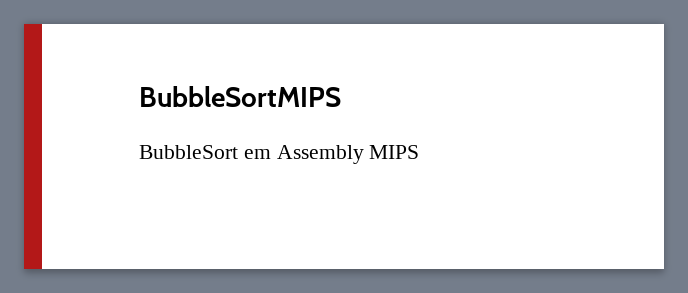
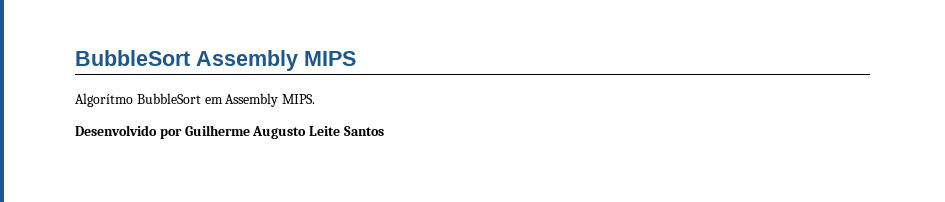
- BubbleSortMIPS
- BubbleSort em Assembly MIPS
+ BubbleSort Assembly MIPS
+ Algorítmo BubbleSort em Assembly MIPS.
+ Desenvolvido por Guilherme Augusto Leite Santos

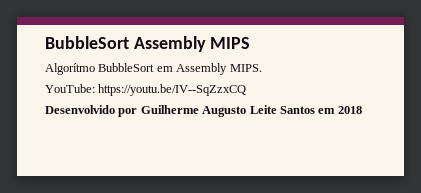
+ YouTube: https://youtu.be/IV--SqZzxCQ
- Desenvolvido por Guilherme Augusto Leite Santos
+ Desenvolvido por Guilherme Augusto Leite Santos em 2018

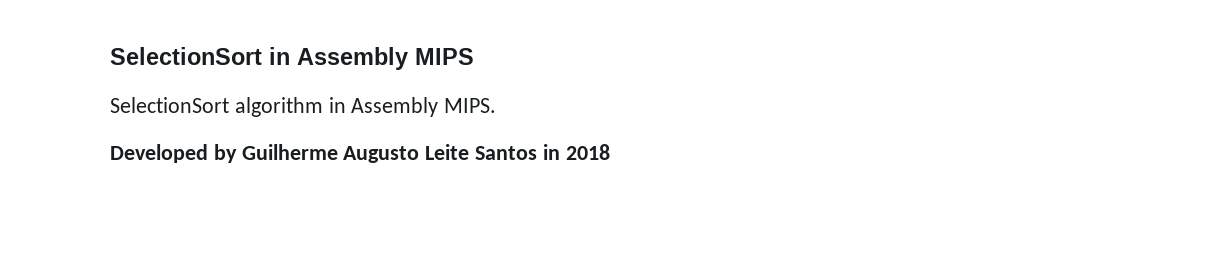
- BubbleSort Assembly MIPS
+ SelectionSort in Assembly MIPS
- Algorítmo BubbleSort em Assembly MIPS.
+ SelectionSort algorithm in Assembly MIPS.
- YouTube: https://youtu.be/IV--SqZzxCQ
- Desenvolvido por Guilherme Augusto Leite Santos em 2018
+ Developed by Guilherme Augusto Leite Santos in 2018

